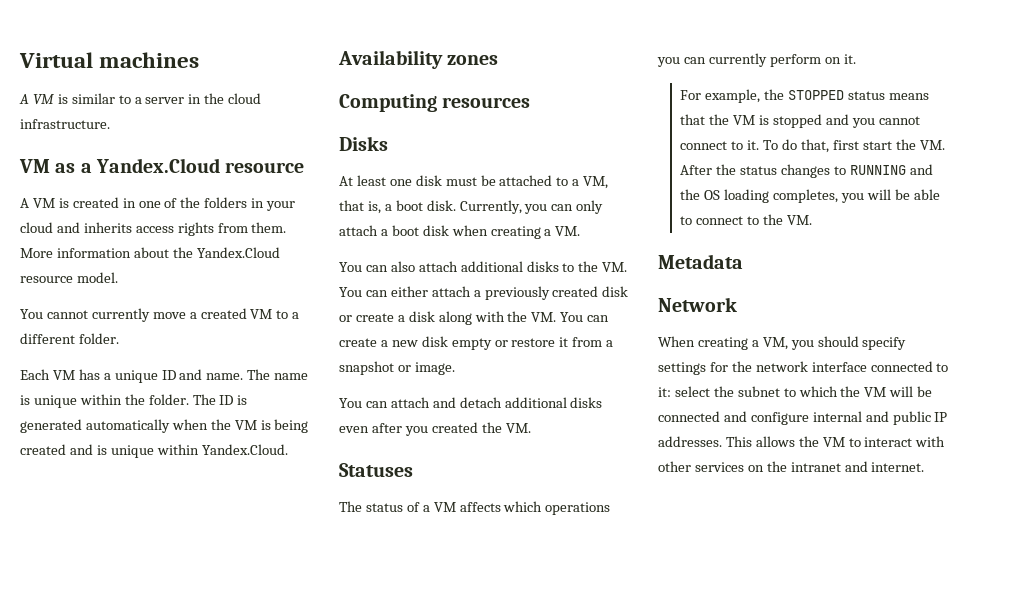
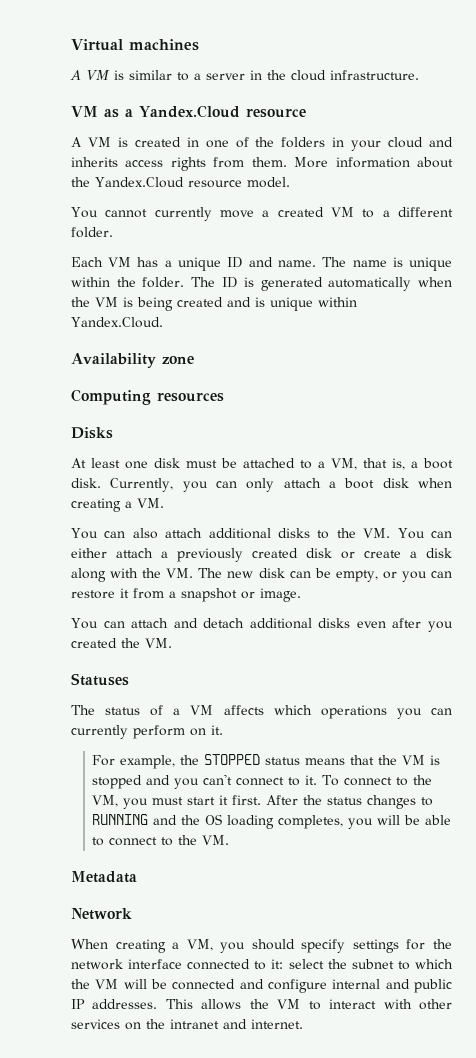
- Availability zones
+ Availability zone
- You can also attach additional disks to the VM. You can either attach a previously created disk or create a disk along with the VM. You can create a new disk empty or restore it from a snapshot or image.
+ You can also attach additional disks to the VM. You can either attach a previously created disk or create a disk along with the VM. The new disk can be empty, or you can restore it from a snapshot or image.
- For example, the STOPPED status means that the VM is stopped and you cannot connect to it.
+ For example, the STOPPED status means that the VM is stopped and you can't connect to it.
- To do that, first start the VM. After the status changes to RUNNING and the OS loading completes, you will be able to connect to the VM.
+ To connect to the VM, you must start it first. After the status changes to RUNNING and the OS loading completes, you will be able to connect to the VM.

